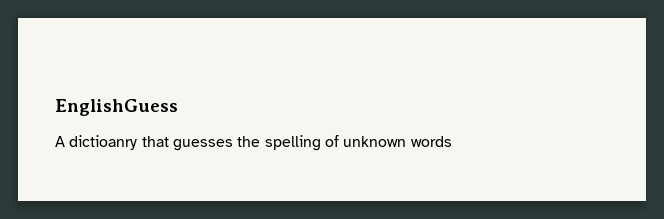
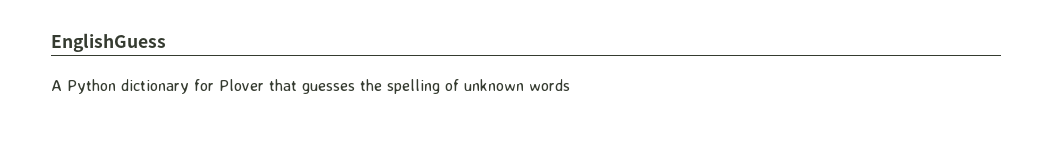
- A dictioanry that guesses the spelling of unknown words
+ A Python dictionary for Plover that guesses the spelling of unknown words

